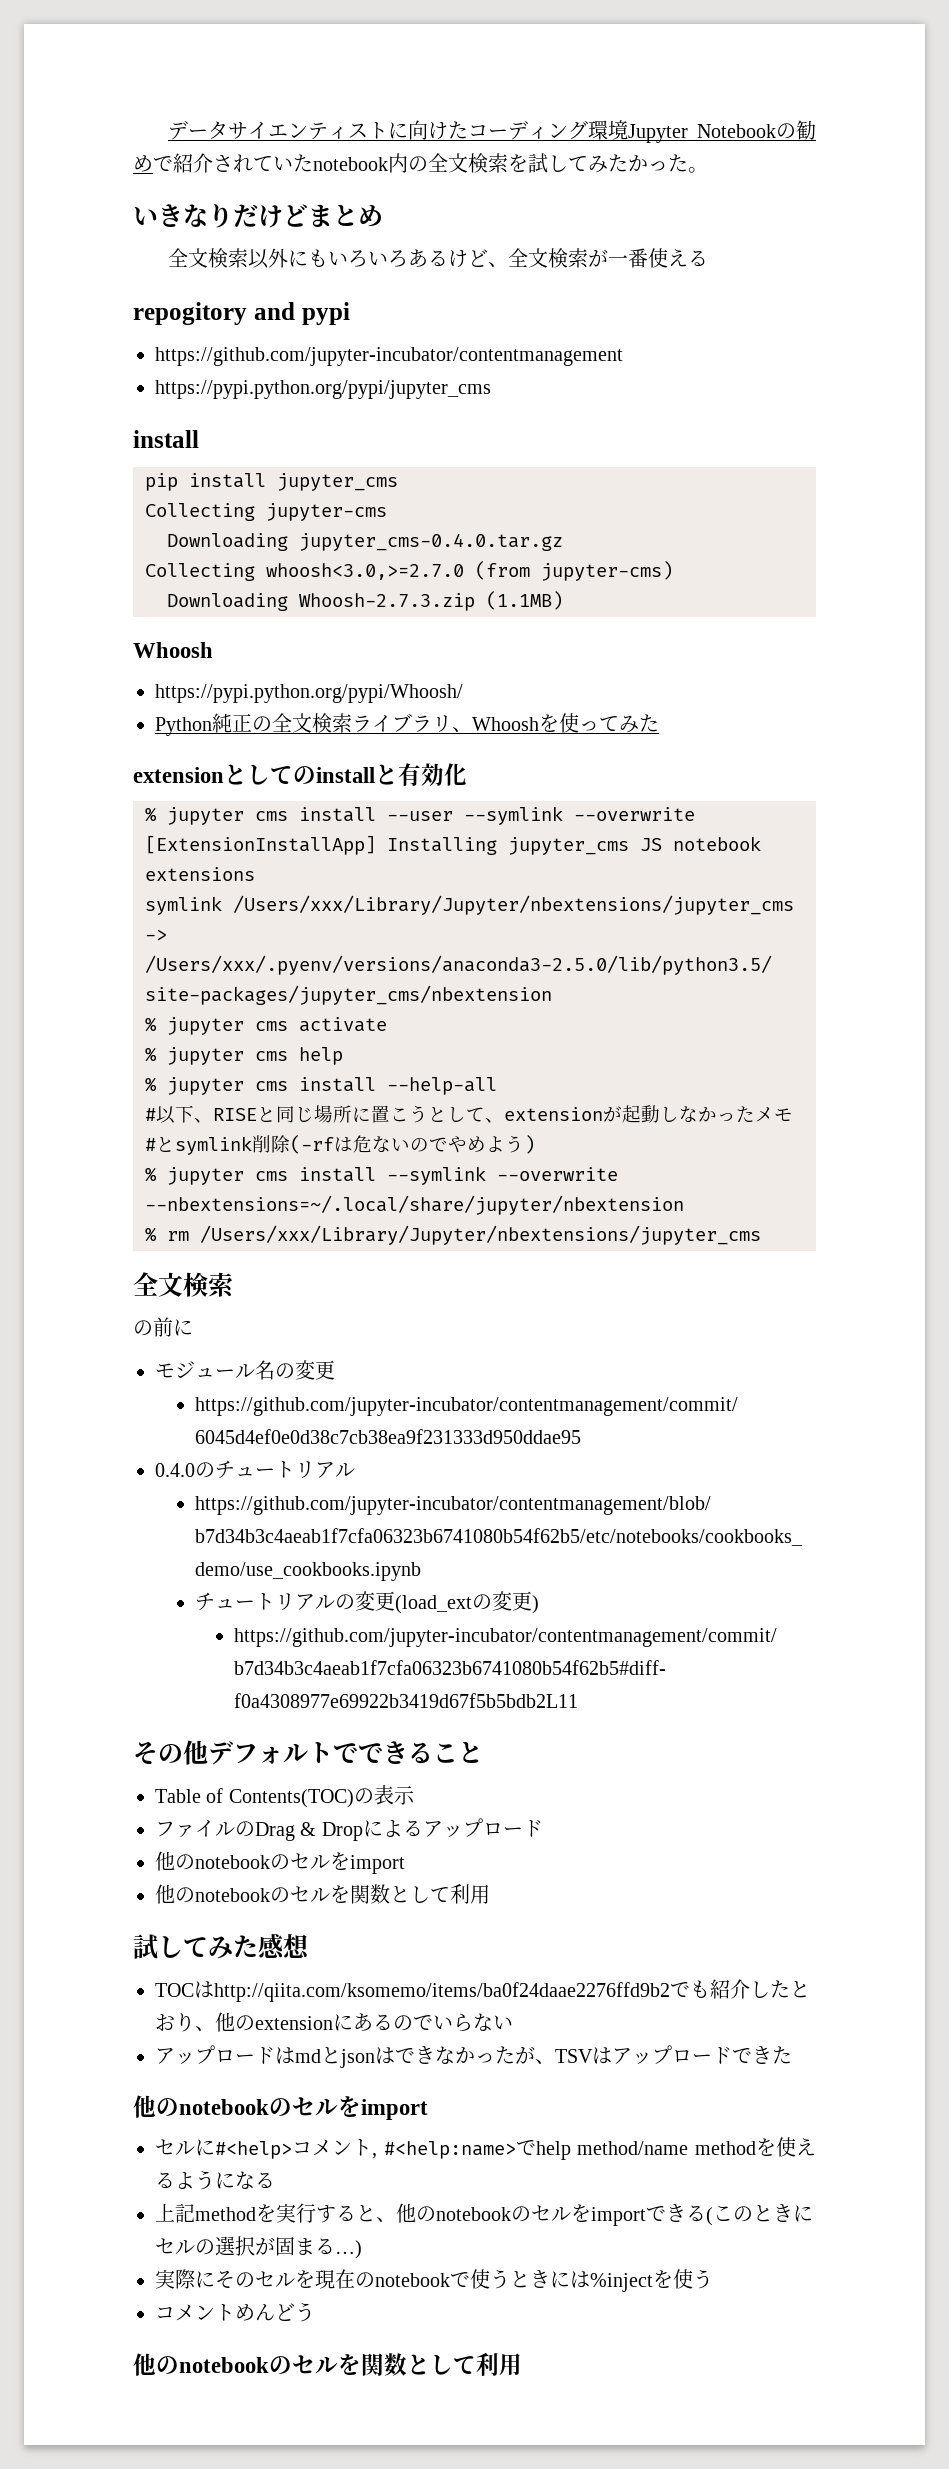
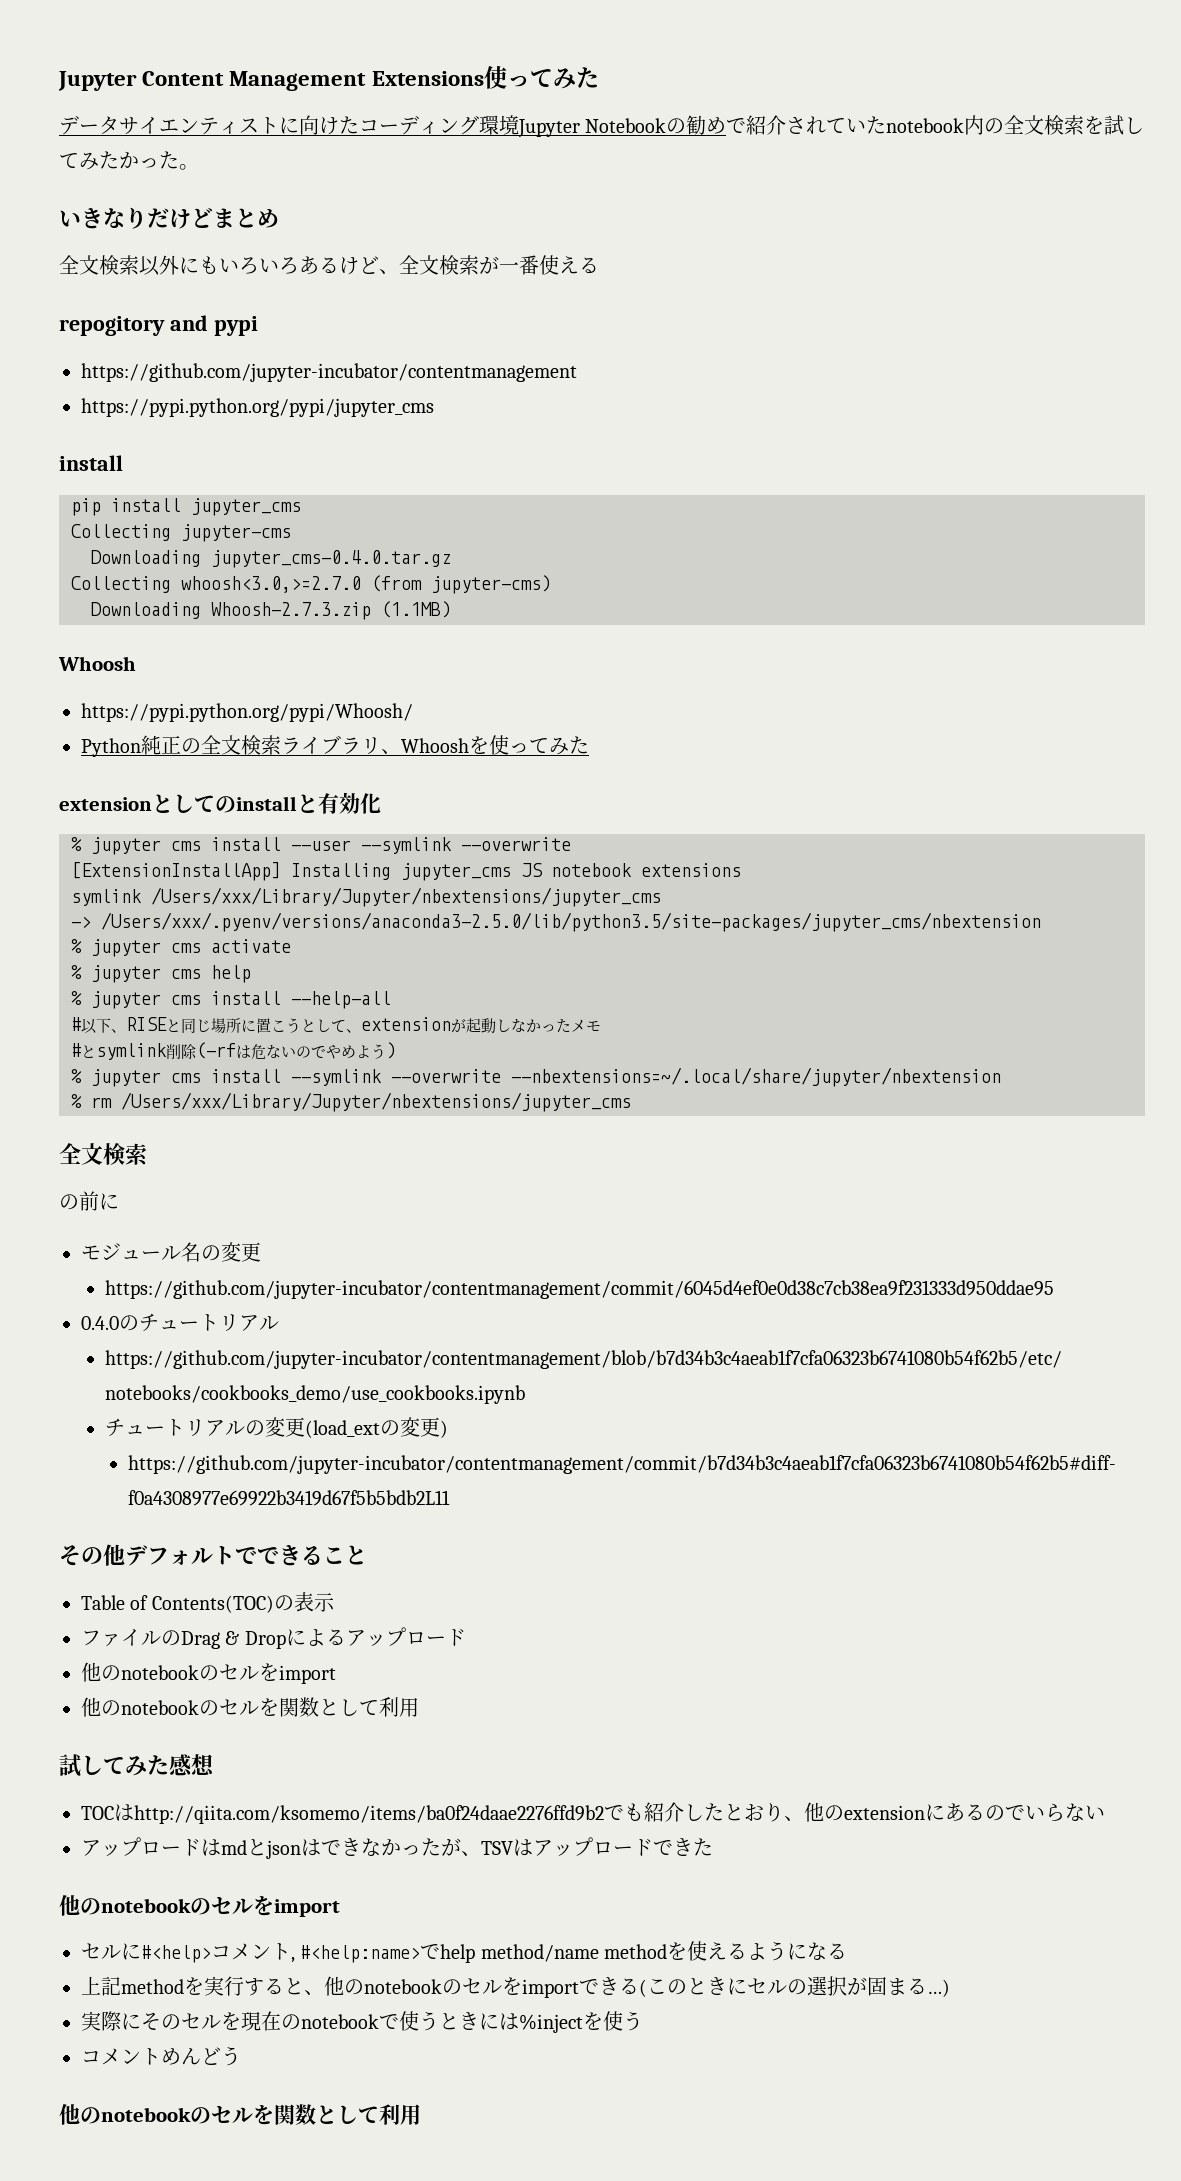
+ Jupyter Content Management Extensions使ってみた

